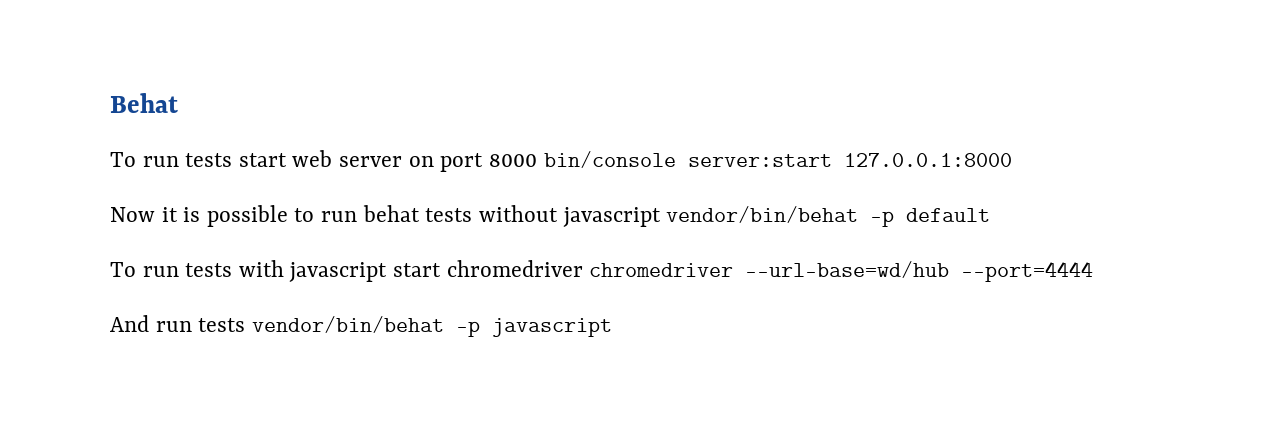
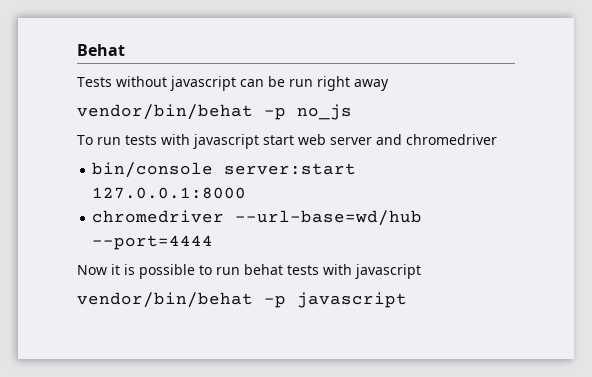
- To run tests start web server on port 8000 bin/console server:start 127.0.0.1:8000
+ Tests without javascript can be run right away
+ vendor/bin/behat -p no_js
+ To run tests with javascript start web server and chromedriver
+ bin/console server:start 127.0.0.1:8000
+ chromedriver --url-base=wd/hub --port=4444
- Now it is possible to run behat tests without javascript vendor/bin/behat -p default
- To run tests with javascript start chromedriver chromedriver --url-base=wd/hub --port=4444
- And run tests vendor/bin/behat -p javascript
+ Now it is possible to run behat tests with javascript
+ vendor/bin/behat -p javascript

